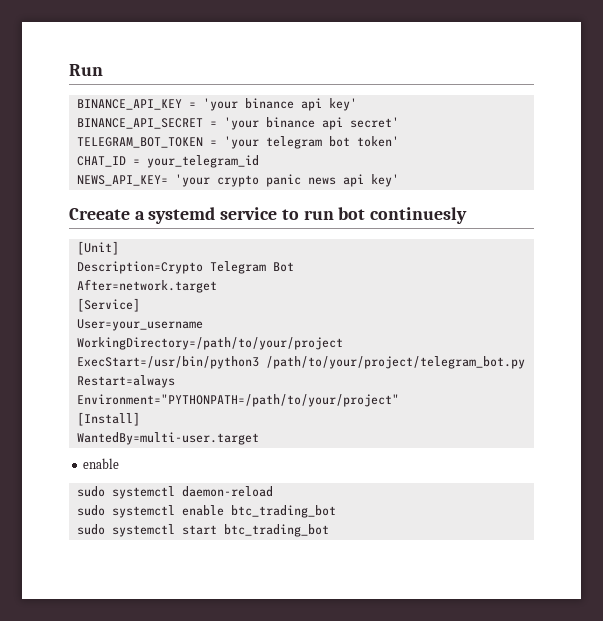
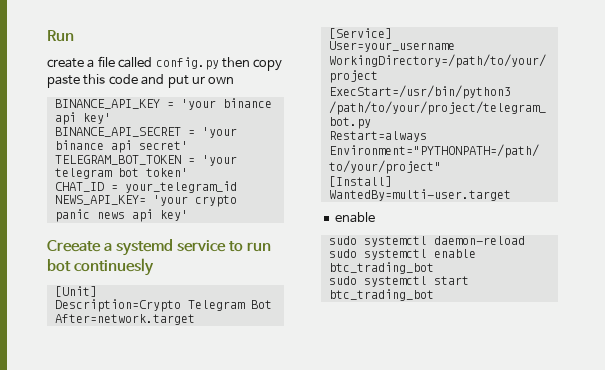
+ create a file called config.py then copy paste this code and put ur own

